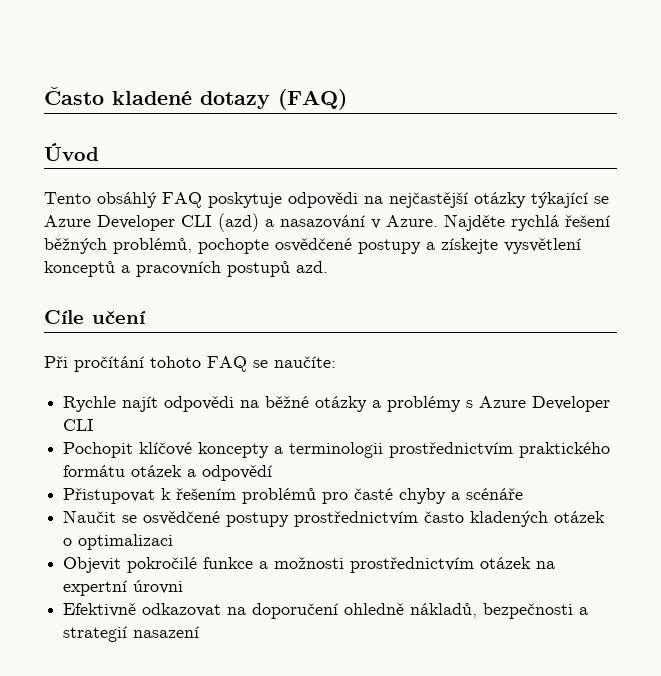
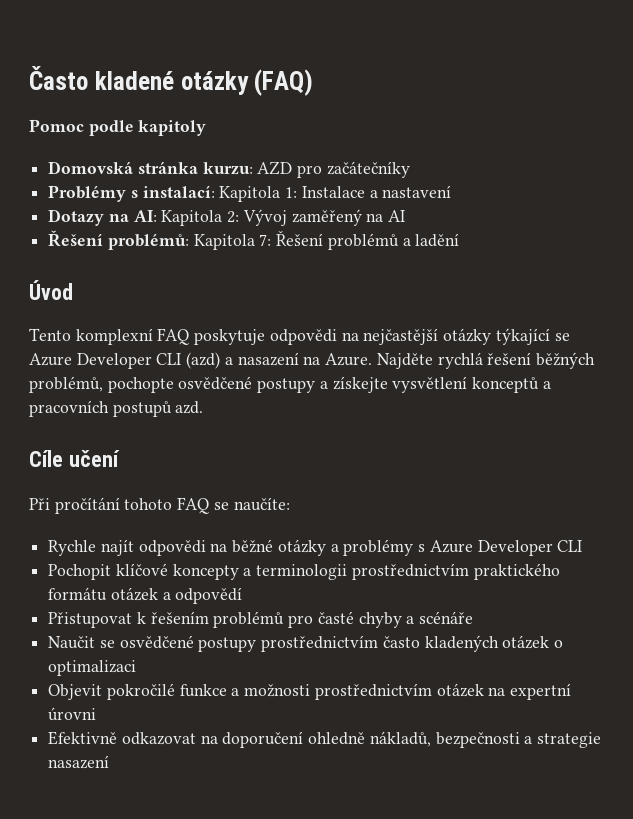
- Často kladené dotazy (FAQ)
+ Často kladené otázky (FAQ)
+ Pomoc podle kapitoly
+ Domovská stránka kurzu: AZD pro začátečníky
+ Problémy s instalací: Kapitola 1: Instalace a nastavení
+ Dotazy na AI: Kapitola 2: Vývoj zaměřený na AI
+ Řešení problémů: Kapitola 7: Řešení problémů a ladění
- Tento obsáhlý FAQ poskytuje odpovědi na nejčastější otázky týkající se Azure Developer CLI (azd) a nasazování v Azure.
+ Tento komplexní FAQ poskytuje odpovědi na nejčastější otázky týkající se Azure Developer CLI (azd) a nasazení na Azure.
- Efektivně odkazovat na doporučení ohledně nákladů, bezpečnosti a strategií nasazení
+ Efektivně odkazovat na doporučení ohledně nákladů, bezpečnosti a strategie nasazení

